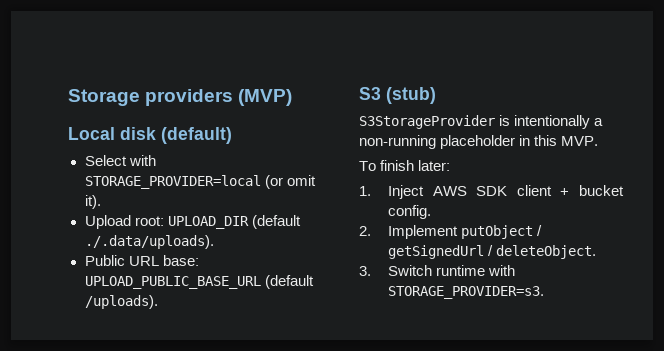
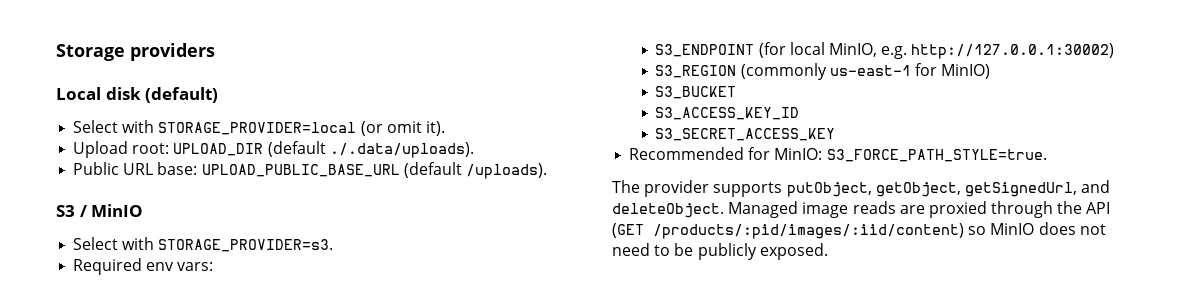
- Storage providers (MVP)
+ Storage providers
- S3 (stub)
- S3StorageProvider is intentionally a non-running placeholder in this MVP.
- To finish later:
- 1. Inject AWS SDK client + bucket config.
- 2. Implement putObject / getSignedUrl / deleteObject.
- 3. Switch runtime with STORAGE_PROVIDER=s3.
+ S3 / MinIO
+ Select with STORAGE_PROVIDER=s3.
+ Required env vars:
+ S3_ENDPOINT (for local MinIO, e.g. http://127.0.0.1:30002)
+ S3_REGION (commonly us-east-1 for MinIO)
+ S3_BUCKET
+ S3_ACCESS_KEY_ID
+ S3_SECRET_ACCESS_KEY
+ Recommended for MinIO: S3_FORCE_PATH_STYLE=true.
+ The provider supports putObject, getObject, getSignedUrl, and deleteObject. Managed image reads are proxied through the API (GET /products/:pid/images/:iid/content) so MinIO does not need to be publicly exposed.

